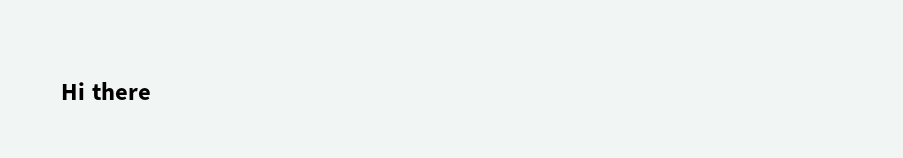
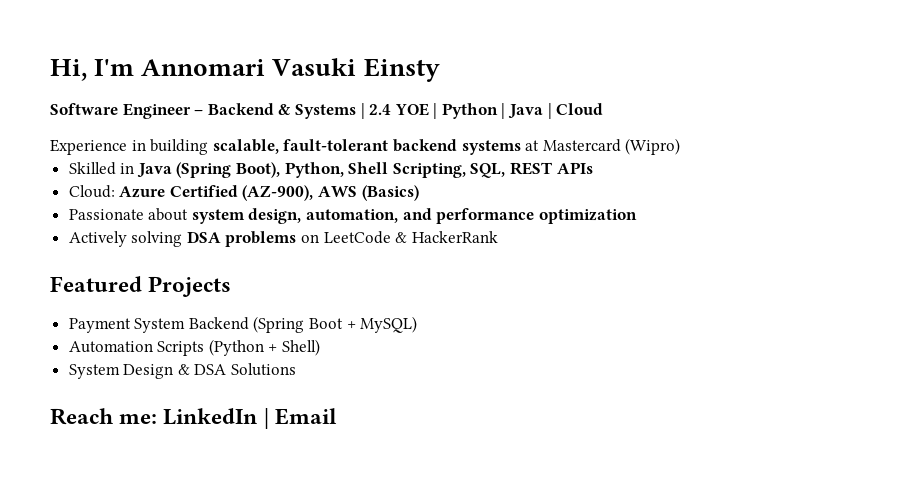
- Hi there
+ Hi, I'm Annomari Vasuki Einsty
+ Software Engineer – Backend & Systems | 2.4 YOE | Python | Java | Cloud
+ Experience in building scalable, fault-tolerant backend systems at Mastercard (Wipro)
+ Skilled in Java (Spring Boot), Python, Shell Scripting, SQL, REST APIs
+ Cloud: Azure Certified (AZ-900), AWS (Basics)
+ Passionate about system design, automation, and performance optimization
+ Actively solving DSA problems on LeetCode & HackerRank
+ Featured Projects
+ Payment System Backend (Spring Boot + MySQL)
+ Automation Scripts (Python + Shell)
+ System Design & DSA Solutions
+ Reach me: LinkedIn | Email

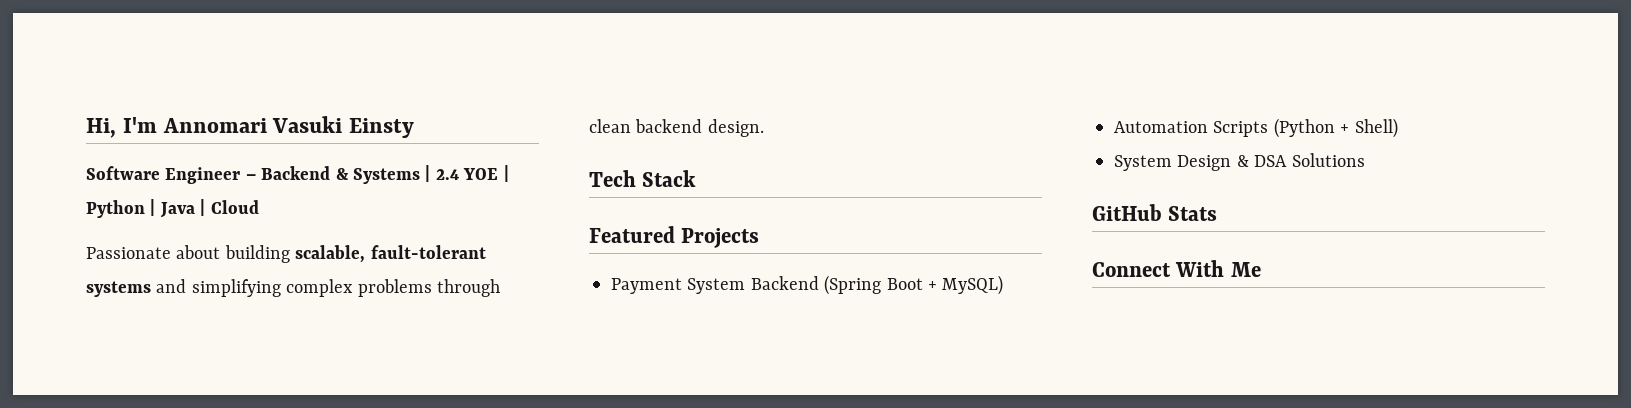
- Experience in building scalable, fault-tolerant backend systems at Mastercard (Wipro)
- Skilled in Java (Spring Boot), Python, Shell Scripting, SQL, REST APIs
- Cloud: Azure Certified (AZ-900), AWS (Basics)
- Passionate about system design, automation, and performance optimization
- Actively solving DSA problems on LeetCode & HackerRank
+ Passionate about building scalable, fault-tolerant systems and simplifying complex problems through clean backend design.
+ Tech Stack
- Reach me: LinkedIn | Email
+ GitHub Stats
+ Connect With Me

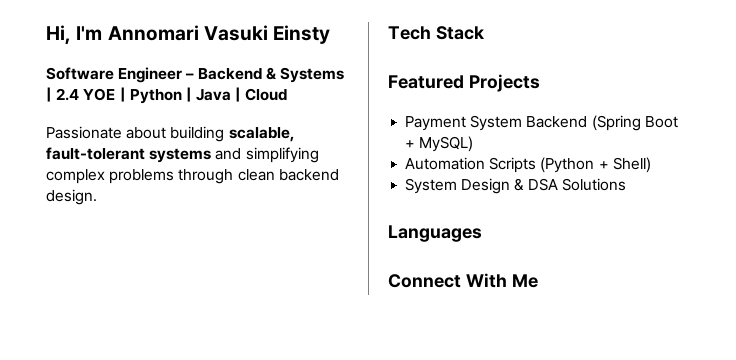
- GitHub Stats
+ Languages

